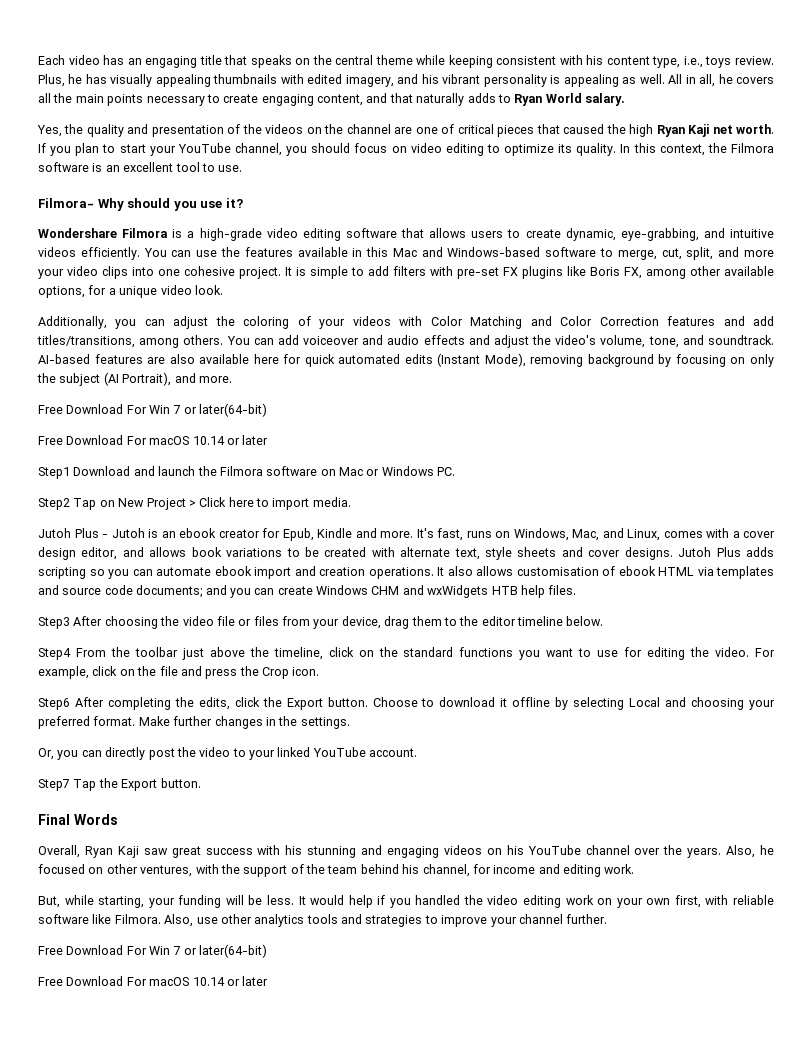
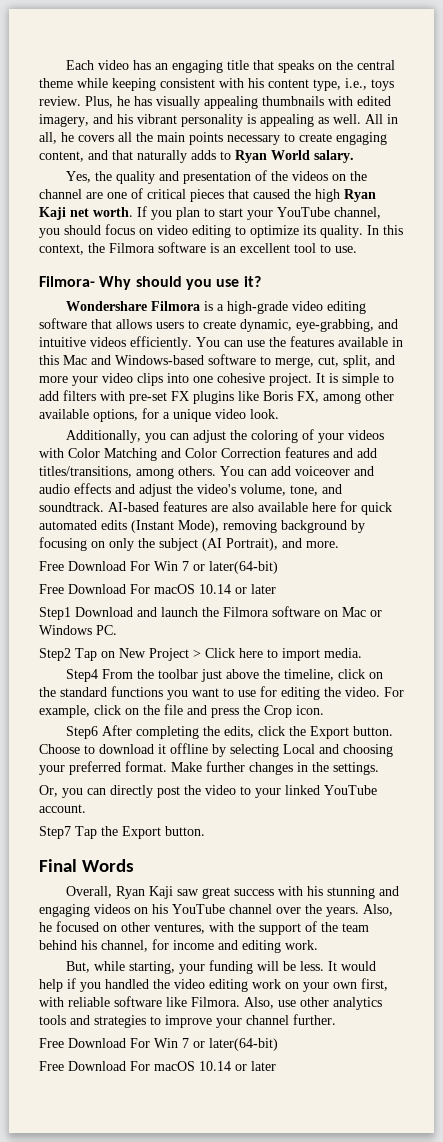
- Jutoh Plus - Jutoh is an ebook creator for Epub, Kindle and more. It's fast, runs on Windows, Mac, and Linux, comes with a cover design editor, and allows book variations to be created with alternate text, style sheets and cover designs. Jutoh Plus adds scripting so you can automate ebook import and creation operations. It also allows customisation of ebook HTML via templates and source code documents; and you can create Windows CHM and wxWidgets HTB help files.
- Step3 After choosing the video file or files from your device, drag them to the editor timeline below.

